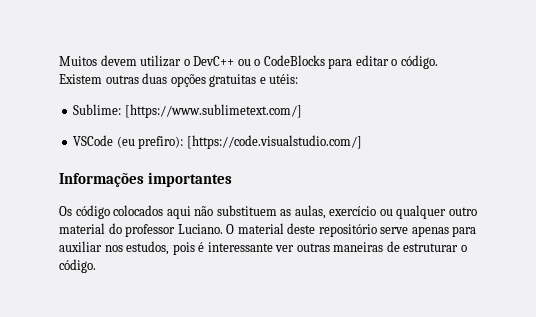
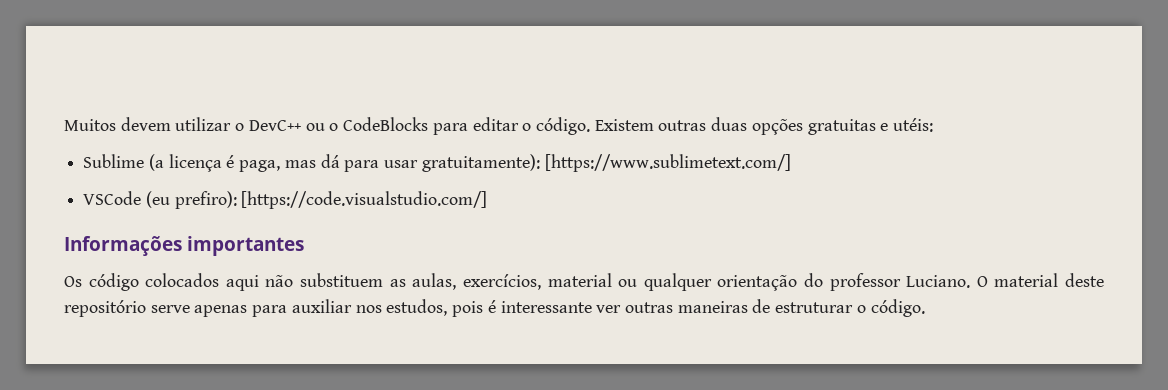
- Sublime: [https://www.sublimetext.com/]
+ Sublime (a licença é paga, mas dá para usar gratuitamente): [https://www.sublimetext.com/]
- Os código colocados aqui não substituem as aulas, exercício ou qualquer outro material do professor Luciano.
+ Os código colocados aqui não substituem as aulas, exercícios, material ou qualquer orientação do professor Luciano.

